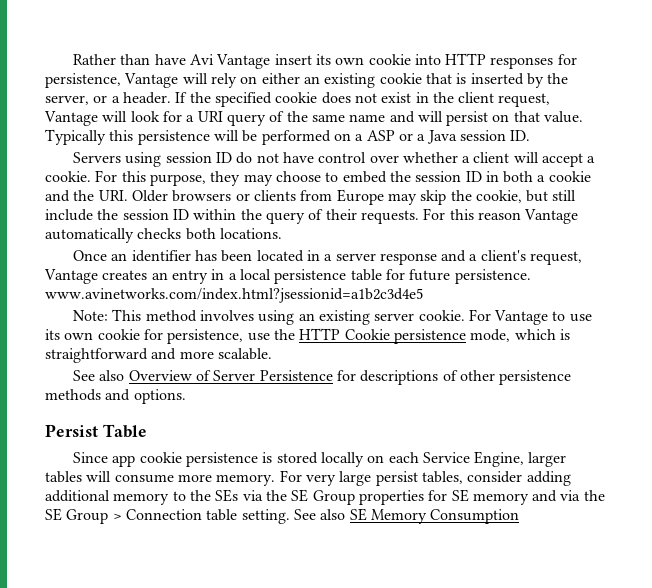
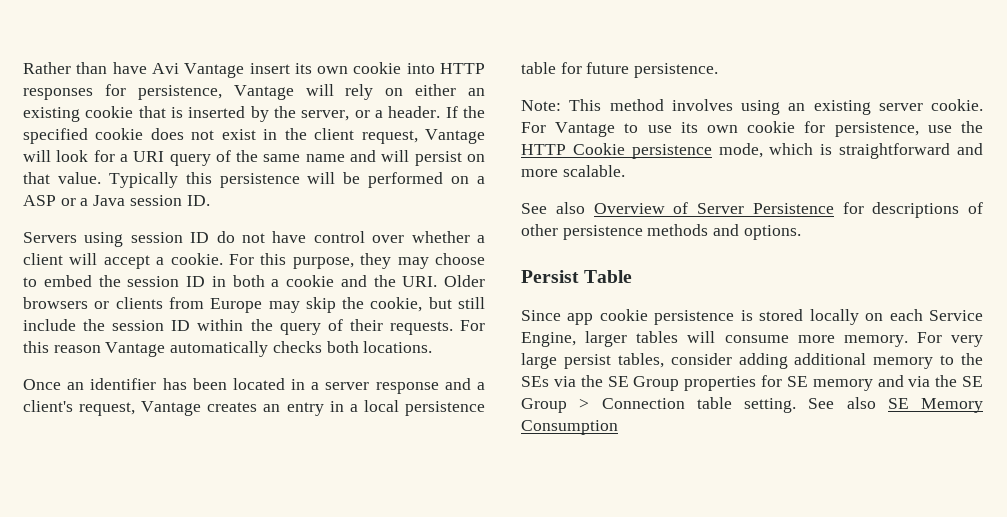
- Once an identifier has been located in a server response and a client's request, Vantage creates an entry in a local persistence table for future persistence. www.avinetworks.com/index.html?jsessionid=a1b2c3d4e5
+ Once an identifier has been located in a server response and a client's request, Vantage creates an entry in a local persistence table for future persistence.

